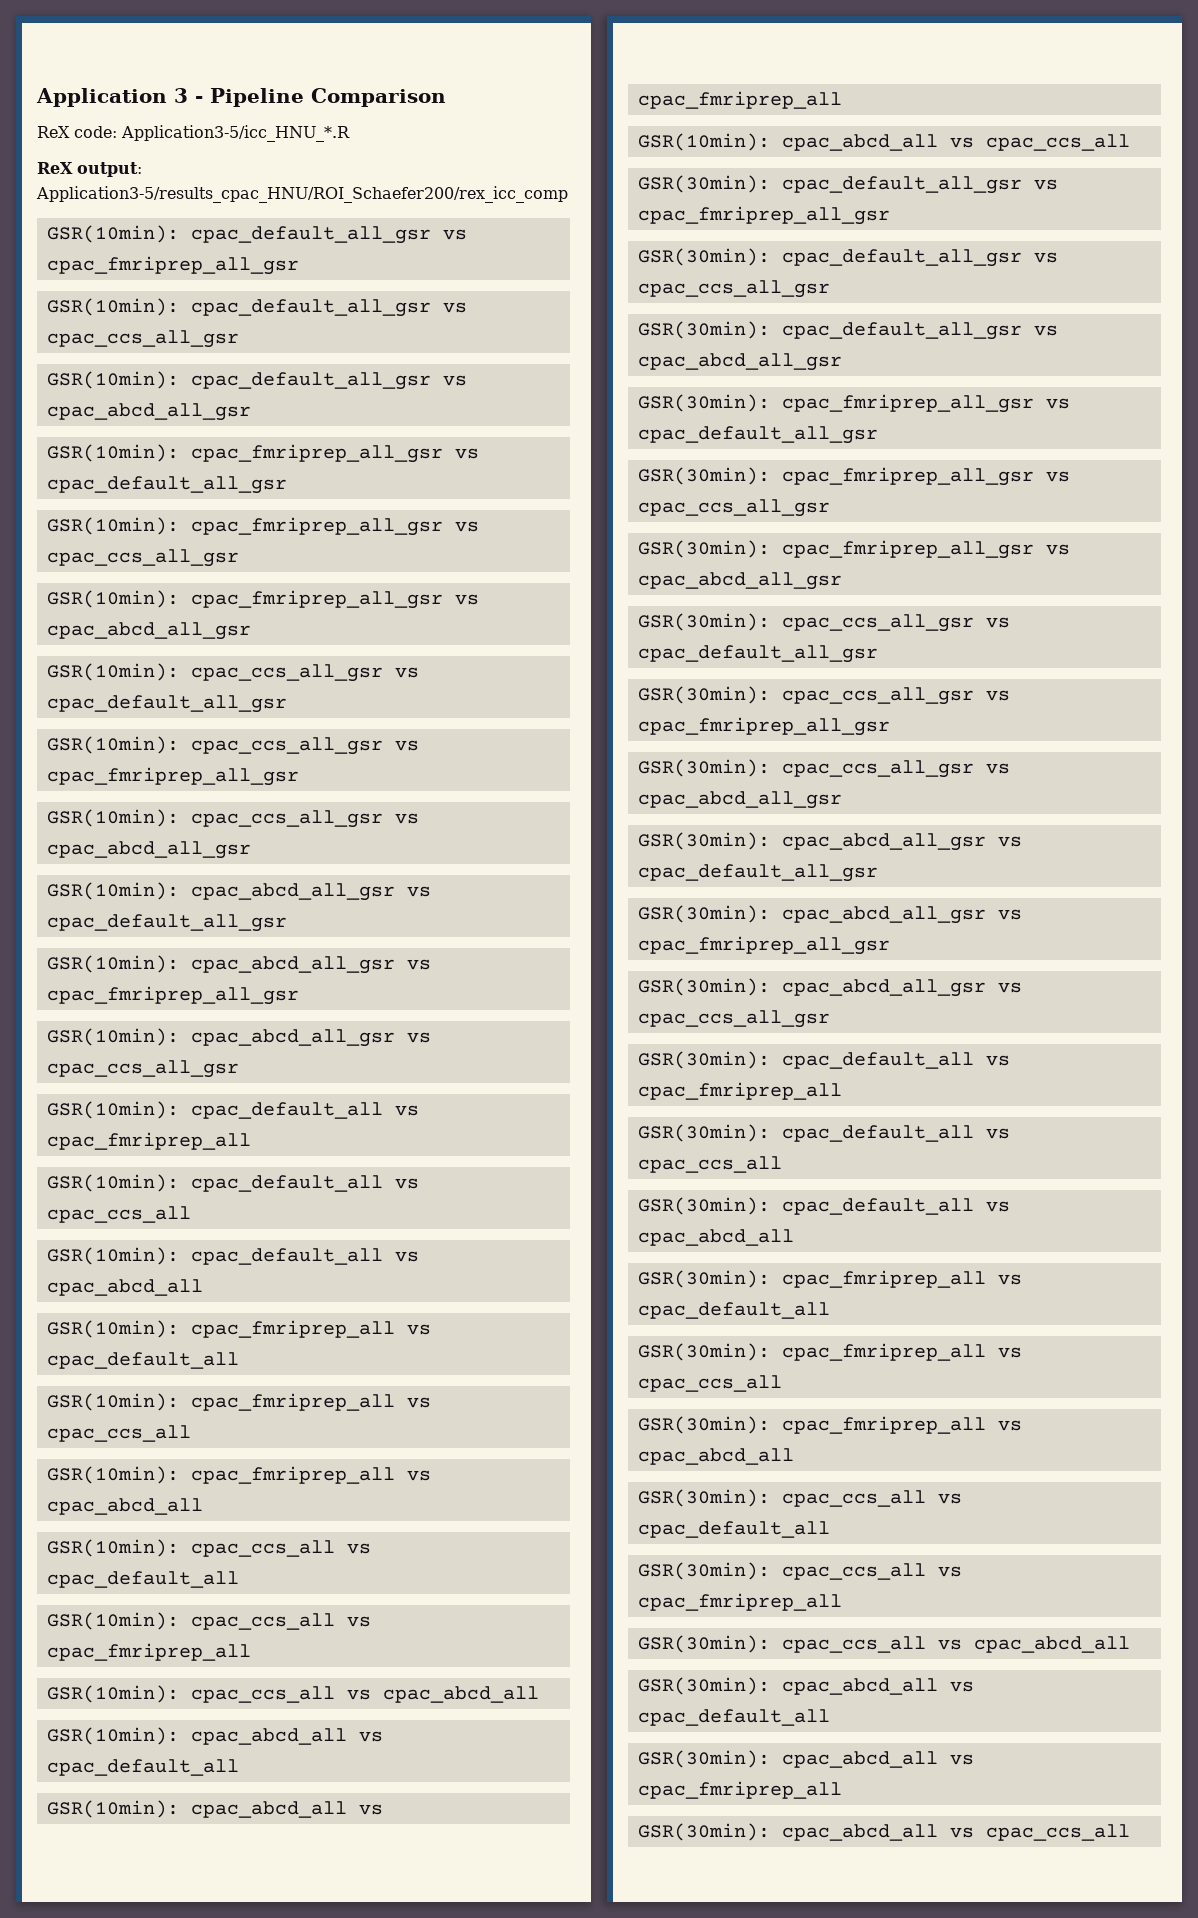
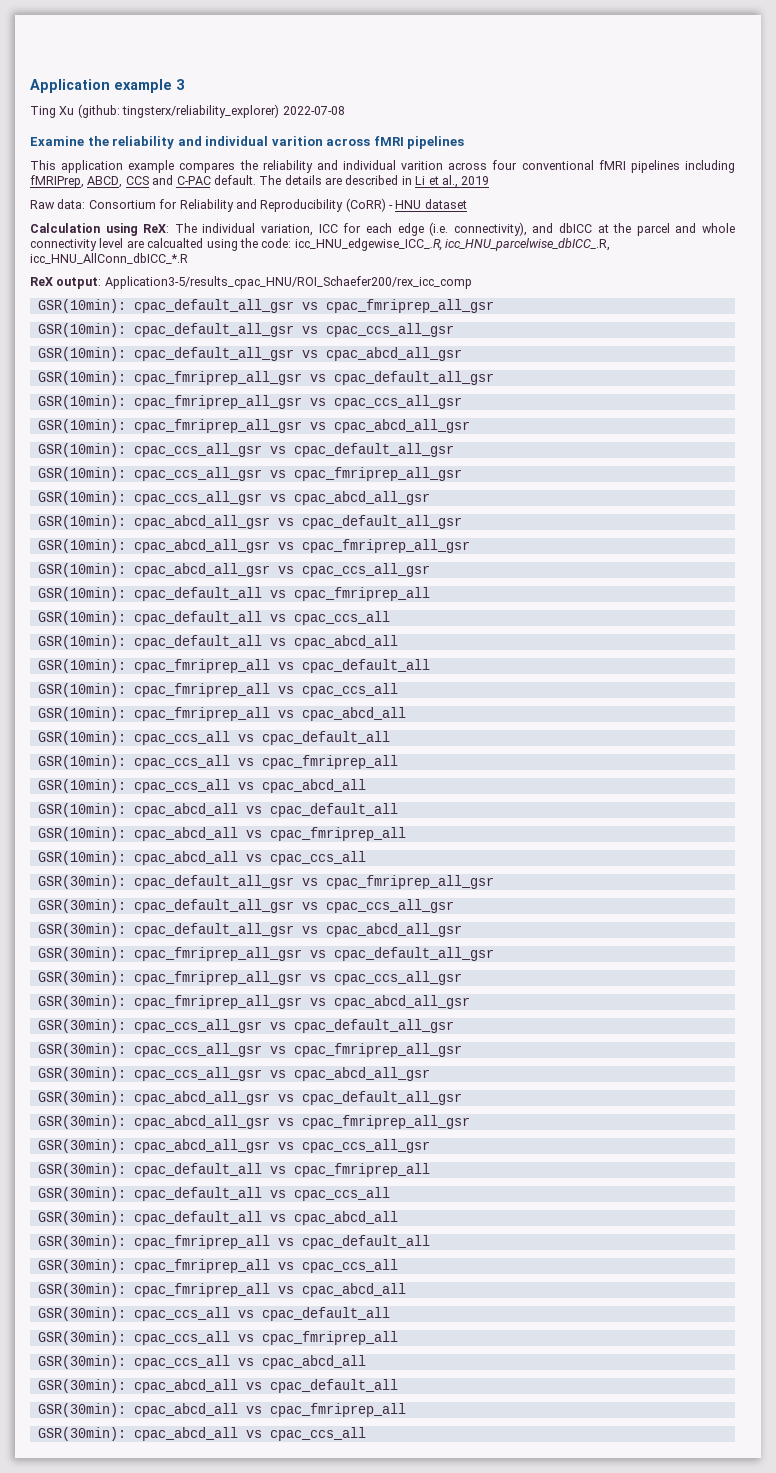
- Application 3 - Pipeline Comparison
- ReX code: Application3-5/icc_HNU_*.R
+ Application example 3
+ Ting Xu (github: tingsterx/reliability_explorer) 2022-07-08
+ Examine the reliability and individual varition across fMRI pipelines
+ This application example compares the reliability and individual varition across four conventional fMRI pipelines including fMRIPrep, ABCD, CCS and C-PAC default. The details are described in Li et al., 2019
+ Raw data: Consortium for Reliability and Reproducibility (CoRR) - HNU dataset
+ Calculation using ReX: The individual variation, ICC for each edge (i.e. connectivity), and dbICC at the parcel and whole connectivity level are calcualted using the code: icc_HNU_edgewise_ICC_.R, icc_HNU_parcelwise_dbICC_.R, icc_HNU_AllConn_dbICC_*.R

